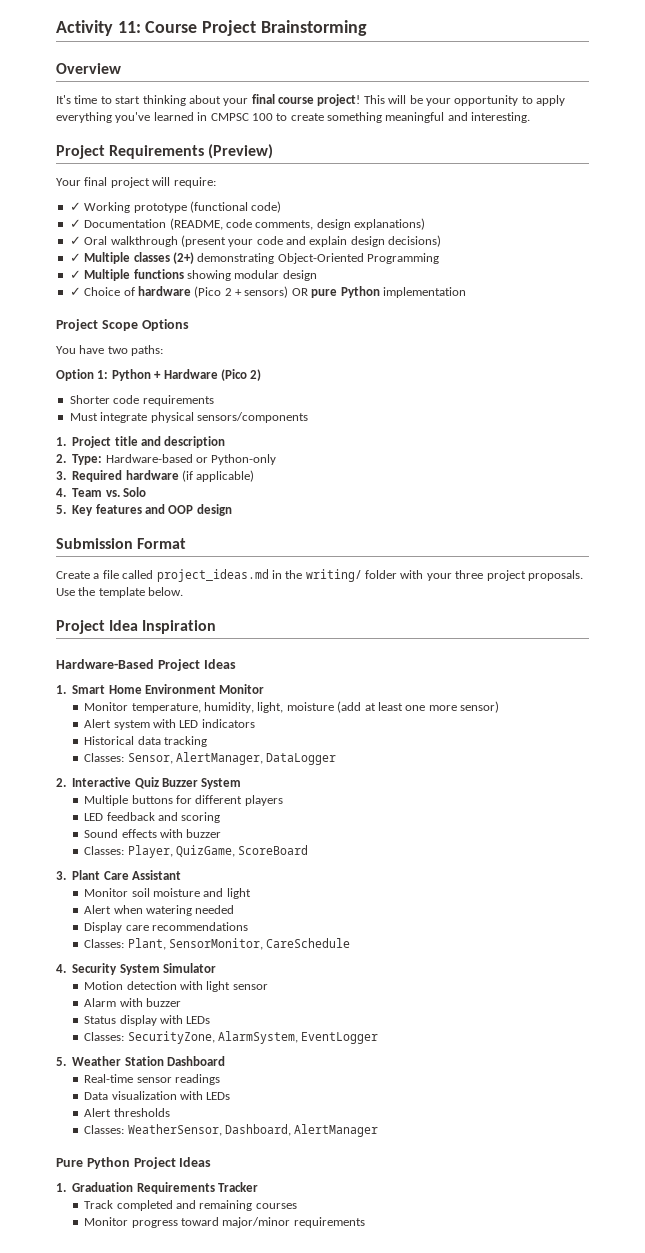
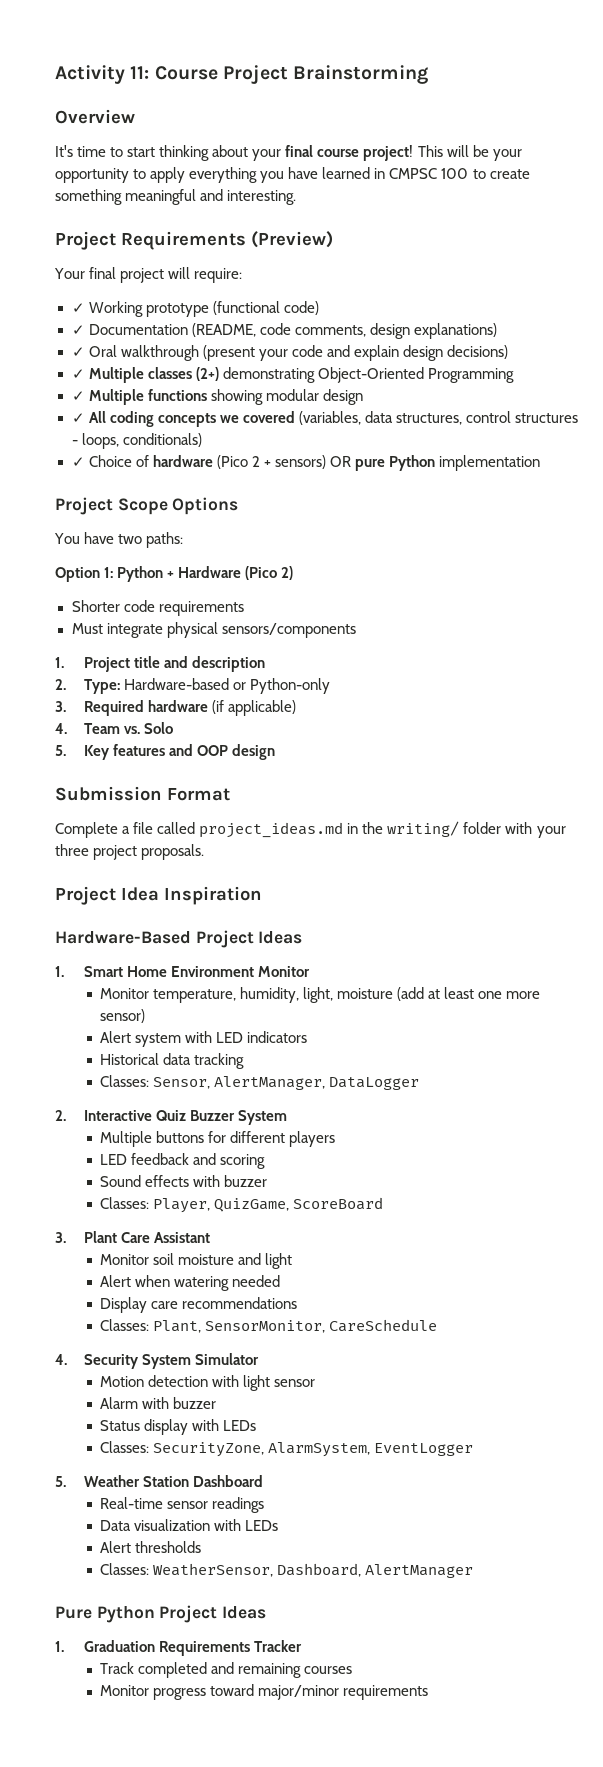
- This will be your opportunity to apply everything you've learned in CMPSC 100 to create something meaningful and interesting.
+ This will be your opportunity to apply everything you have learned in CMPSC 100 to create something meaningful and interesting.
+ ✓ All coding concepts we covered (variables, data structures, control structures - loops, conditionals)
- Create a file called project_ideas.md in the writing/ folder with your three project proposals. Use the template below.
+ Complete a file called project_ideas.md in the writing/ folder with your three project proposals.

